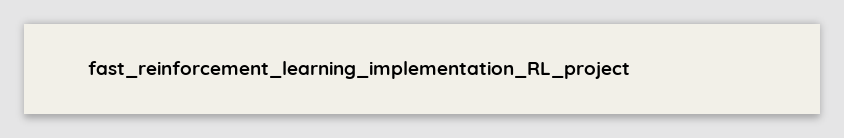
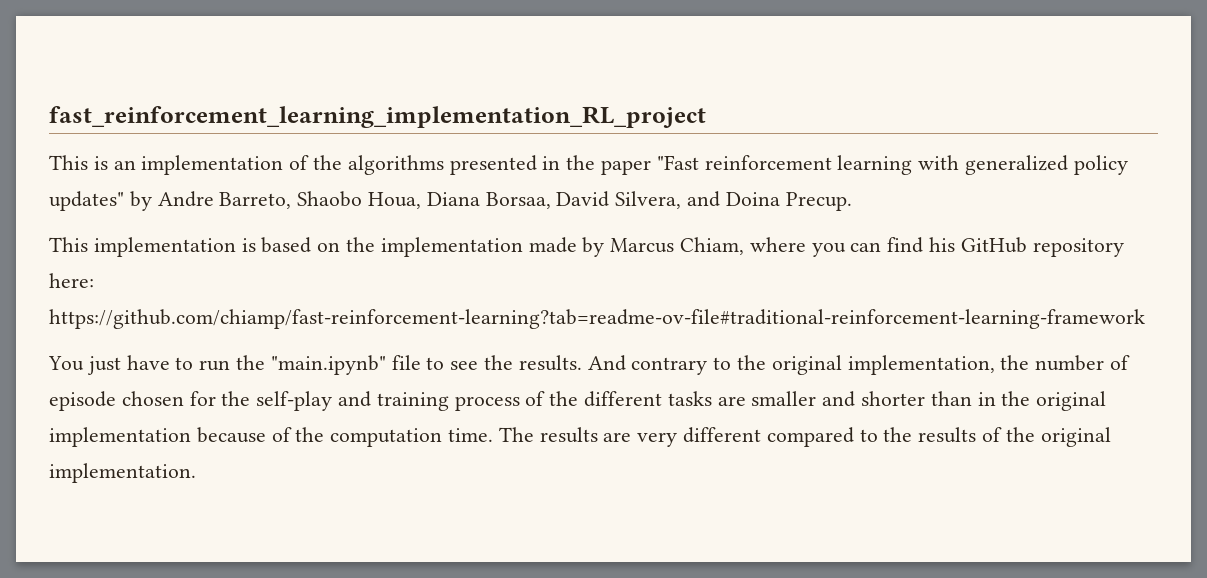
+ This is an implementation of the algorithms presented in the paper "Fast reinforcement learning with generalized policy updates" by Andre Barreto, Shaobo Houa, Diana Borsaa, David Silvera, and Doina Precup.
+ This implementation is based on the implementation made by Marcus Chiam, where you can find his GitHub repository here: https://github.com/chiamp/fast-reinforcement-learning?tab=readme-ov-file#traditional-reinforcement-learning-framework
+ You just have to run the "main.ipynb" file to see the results. And contrary to the original implementation, the number of episode chosen for the self-play and training process of the different tasks are smaller and shorter than in the original implementation because of the computation time. The results are very different compared to the results of the original implementation.

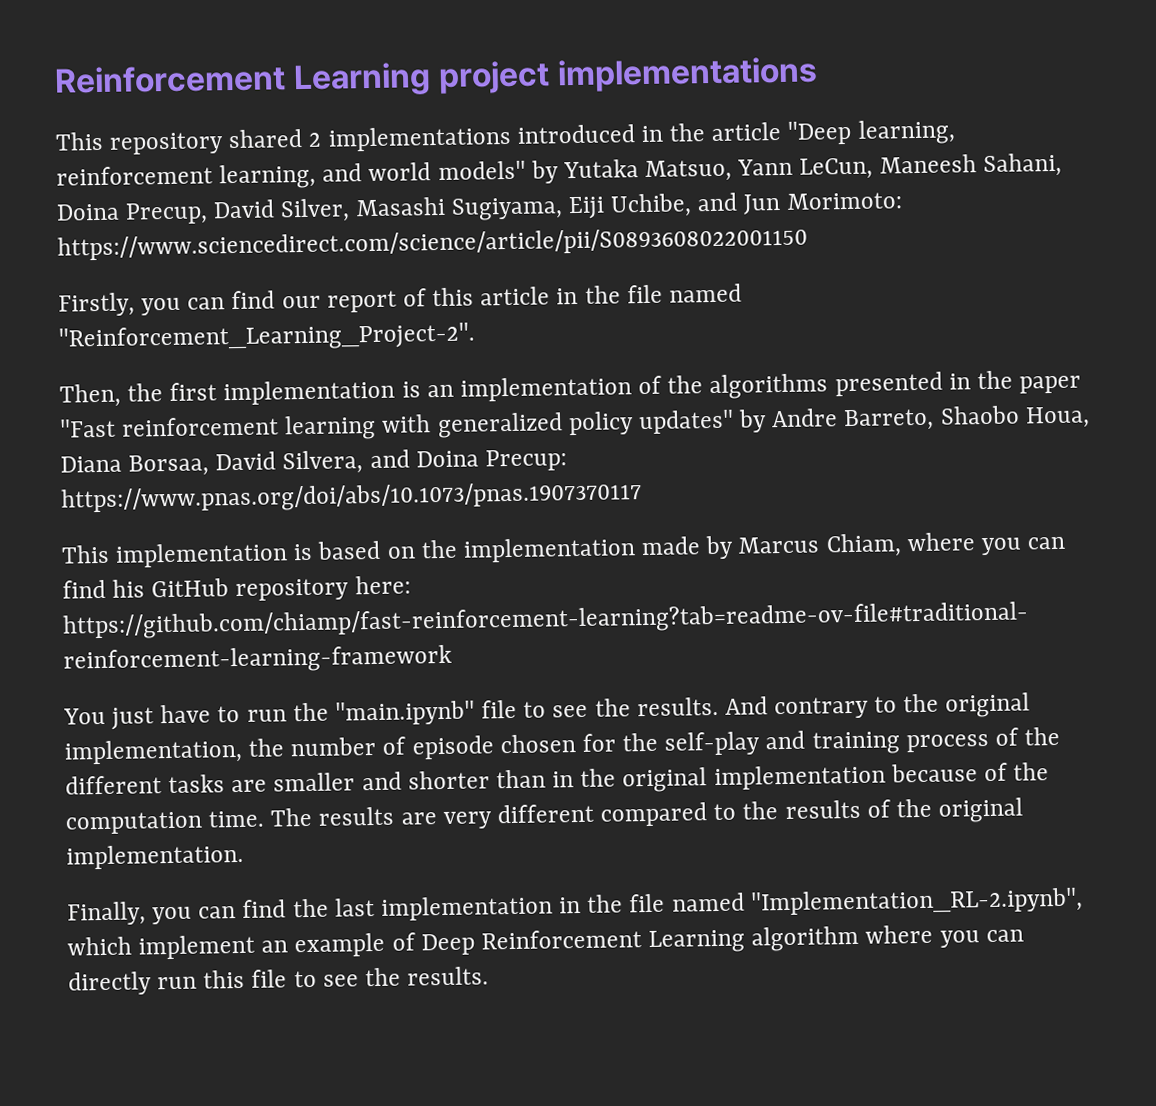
- fast_reinforcement_learning_implementation_RL_project
- This is an implementation of the algorithms presented in the paper "Fast reinforcement learning with generalized policy updates" by Andre Barreto, Shaobo Houa, Diana Borsaa, David Silvera, and Doina Precup.
+ Reinforcement Learning project implementations
+ This repository shared 2 implementations introduced in the article "Deep learning, reinforcement learning, and world models" by Yutaka Matsuo, Yann LeCun, Maneesh Sahani, Doina Precup, David Silver, Masashi Sugiyama, Eiji Uchibe, and Jun Morimoto: https://www.sciencedirect.com/science/article/pii/S0893608022001150
+ Firstly, you can find our report of this article in the file named "Reinforcement_Learning_Project-2".
+ Then, the first implementation is an implementation of the algorithms presented in the paper "Fast reinforcement learning with generalized policy updates" by Andre Barreto, Shaobo Houa, Diana Borsaa, David Silvera, and Doina Precup: https://www.pnas.org/doi/abs/10.1073/pnas.1907370117
+ Finally, you can find the last implementation in the file named "Implementation_RL-2.ipynb", which implement an example of Deep Reinforcement Learning algorithm where you can directly run this file to see the results.

